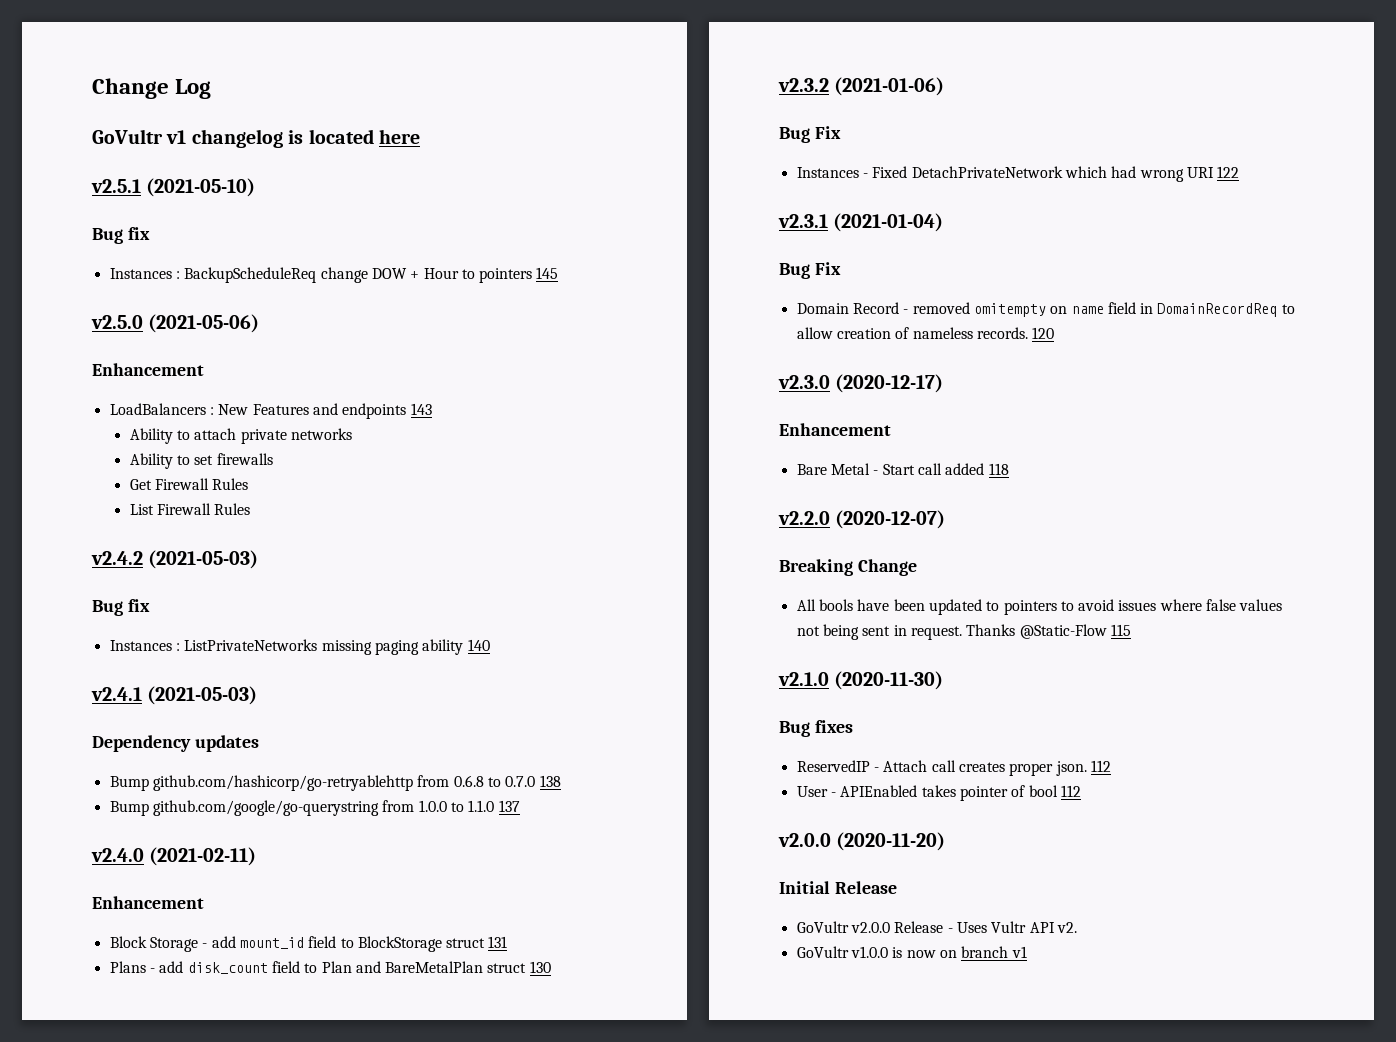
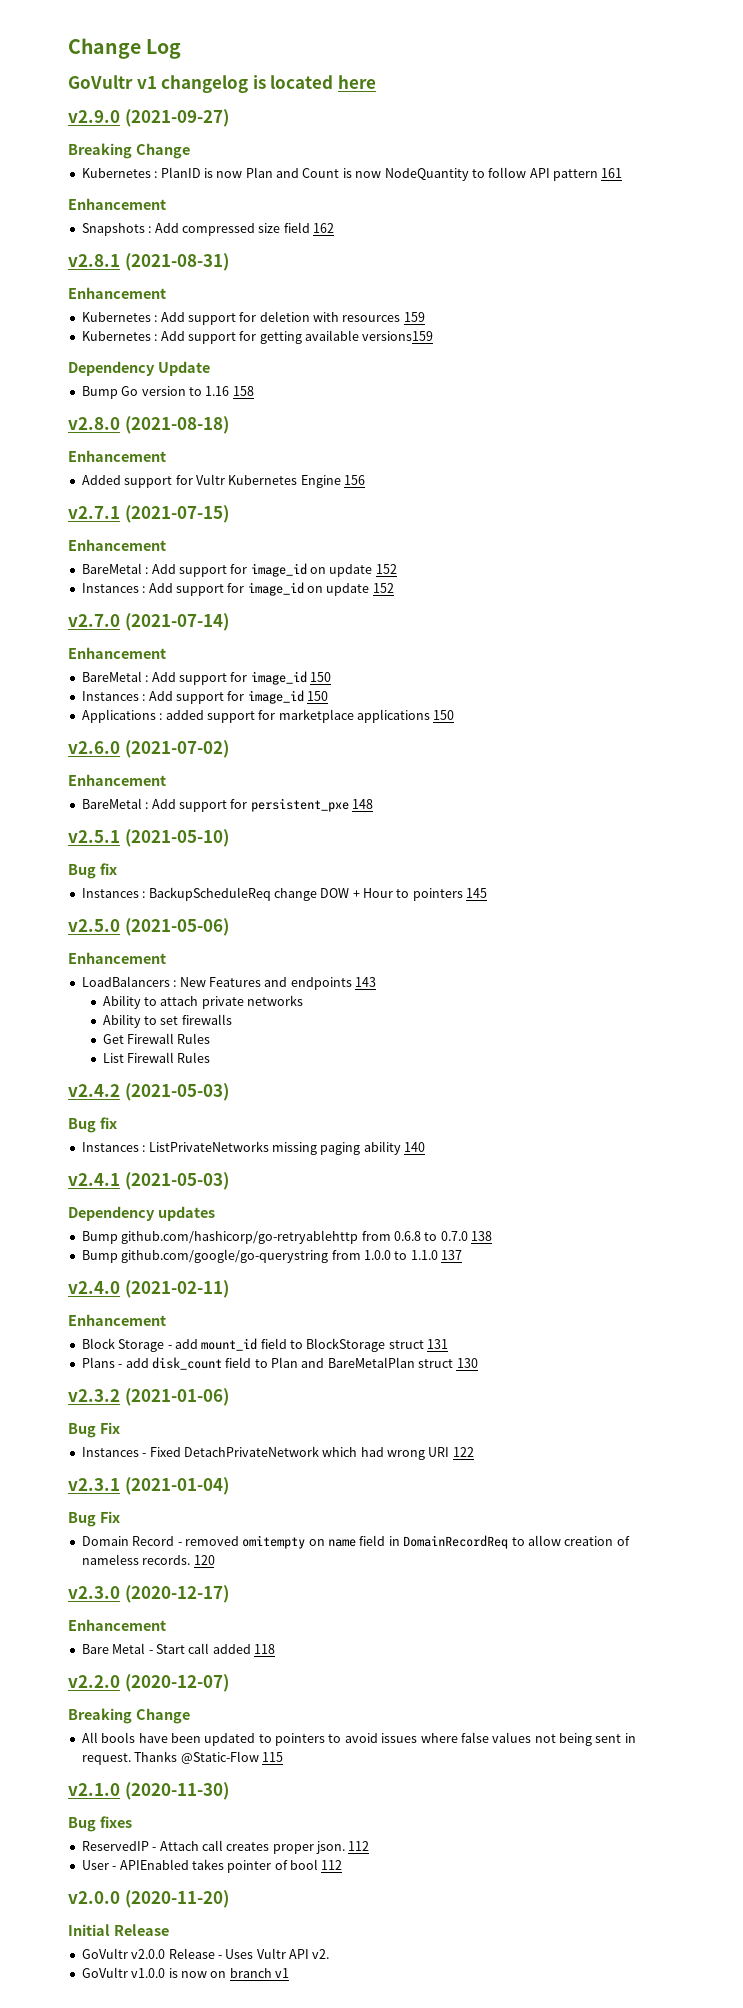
+ v2.9.0 (2021-09-27)
+ Breaking Change
+ Kubernetes : PlanID is now Plan and Count is now NodeQuantity to follow API pattern 161
+ Enhancement
+ Snapshots : Add compressed size field 162
+ v2.8.1 (2021-08-31)
+ Enhancement
+ Kubernetes : Add support for deletion with resources 159
+ Kubernetes : Add support for getting available versions159
+ Dependency Update
+ Bump Go version to 1.16 158
+ v2.8.0 (2021-08-18)
+ Enhancement
+ Added support for Vultr Kubernetes Engine 156
+ v2.7.1 (2021-07-15)
+ Enhancement
+ BareMetal : Add support for image_id on update 152
+ Instances : Add support for image_id on update 152
+ v2.7.0 (2021-07-14)
+ Enhancement
+ BareMetal : Add support for image_id 150
+ Instances : Add support for image_id 150
+ Applications : added support for marketplace applications 150
+ v2.6.0 (2021-07-02)
+ Enhancement
+ BareMetal : Add support for persistent_pxe 148

